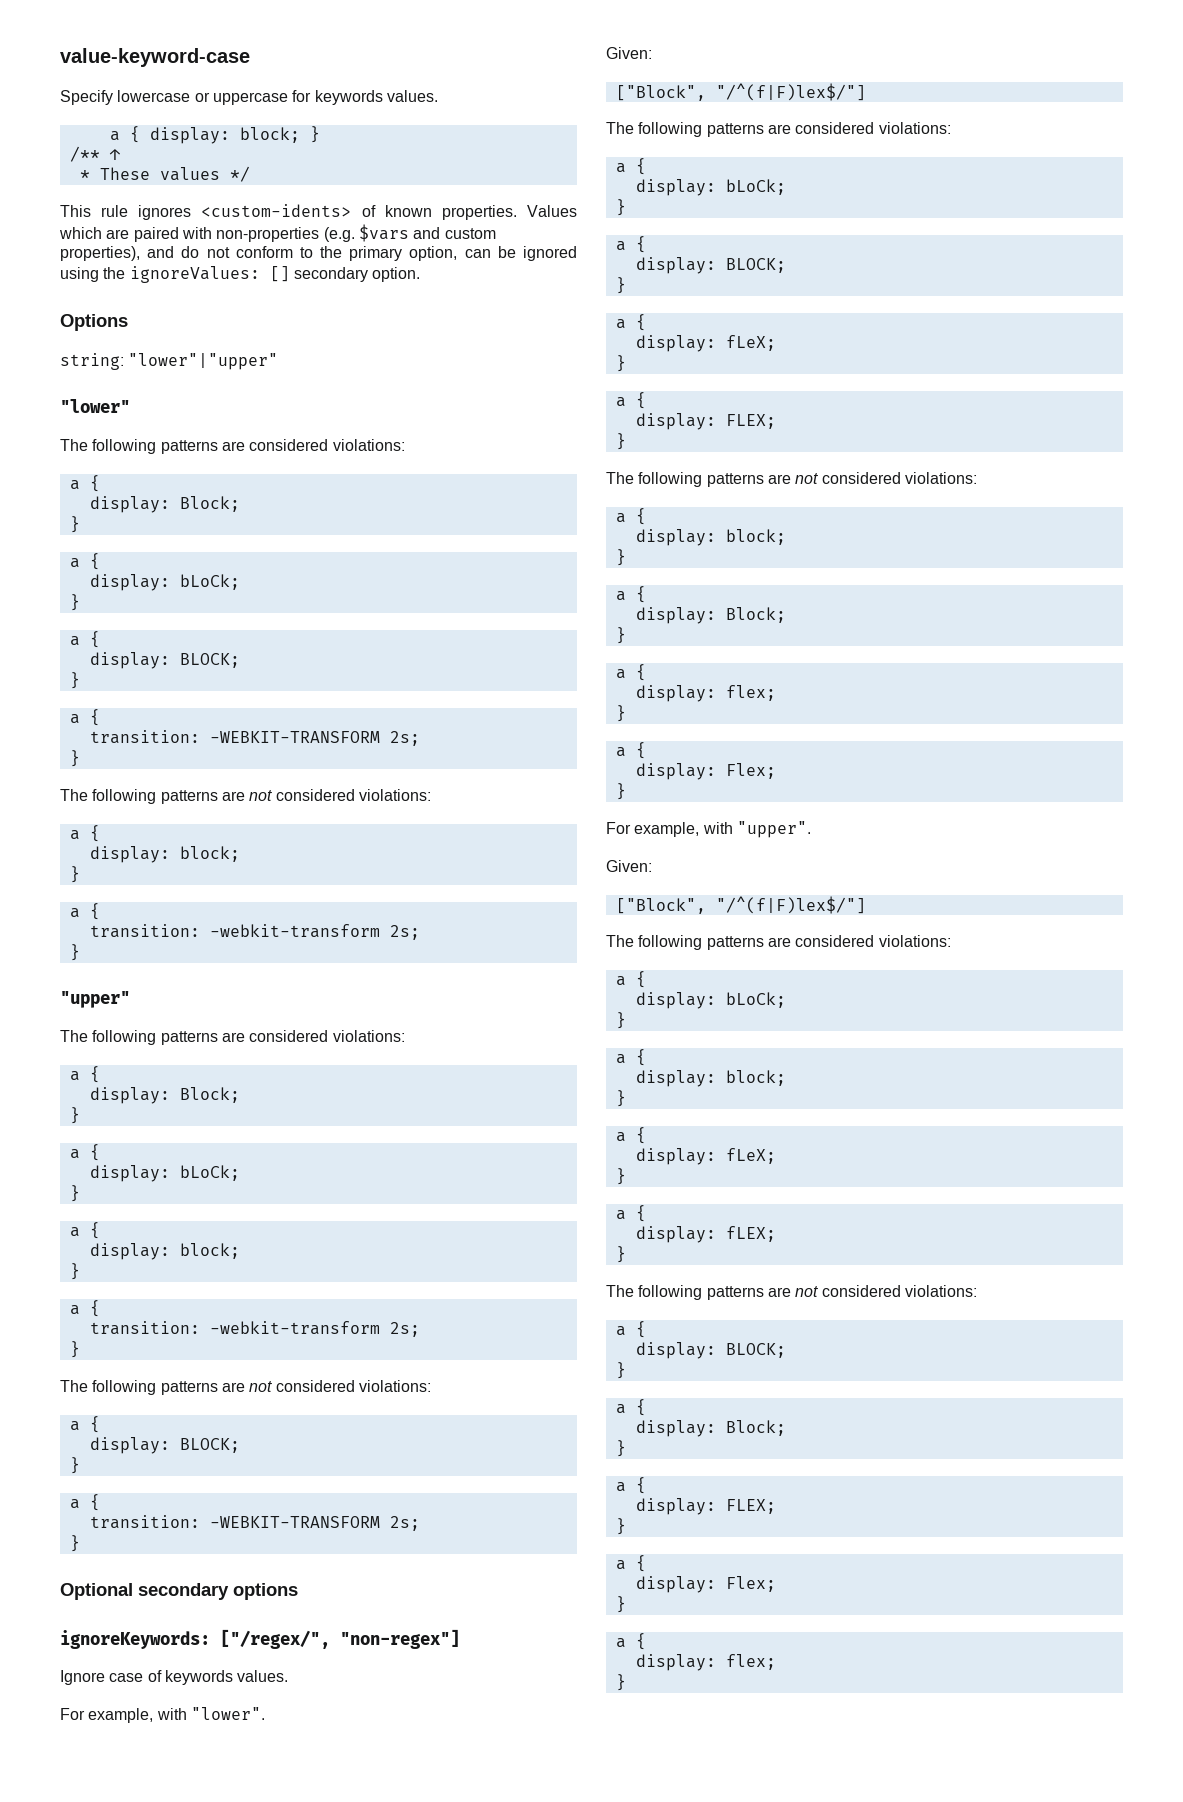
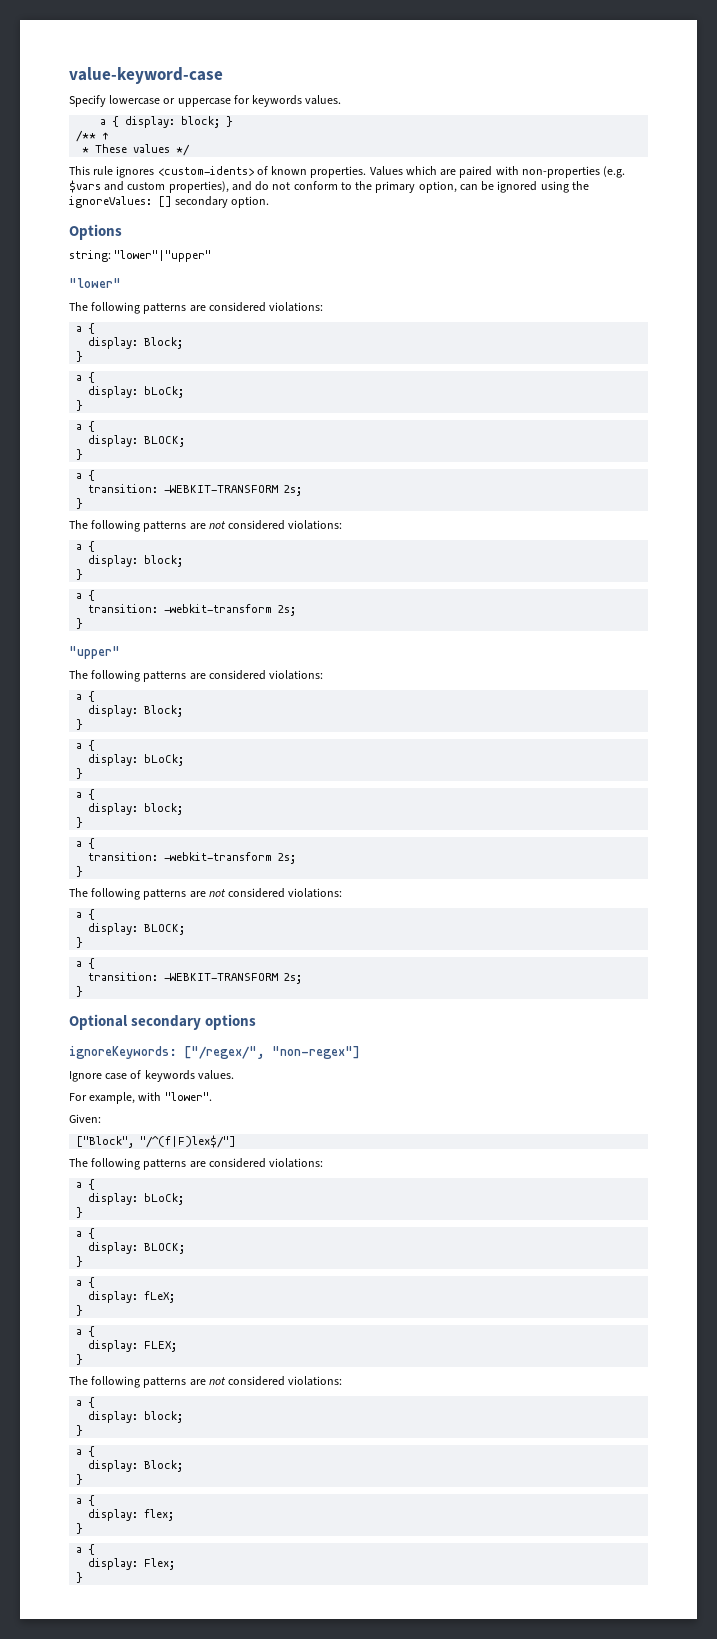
- For example, with "upper".
- Given:
- ["Block", "/^(f|F)lex$/"]
- The following patterns are considered violations:
- a {
- display: bLoCk;
- }
- a {
- display: block;
- }
- a {
- display: fLeX;
- }
- a {
- display: fLEX;
- }
- The following patterns are not considered violations:
- a {
- display: BLOCK;
- }
- a {
- display: Block;
- }
- a {
- display: FLEX;
- }
- a {
- display: Flex;
- }
- a {
- display: flex;
- }

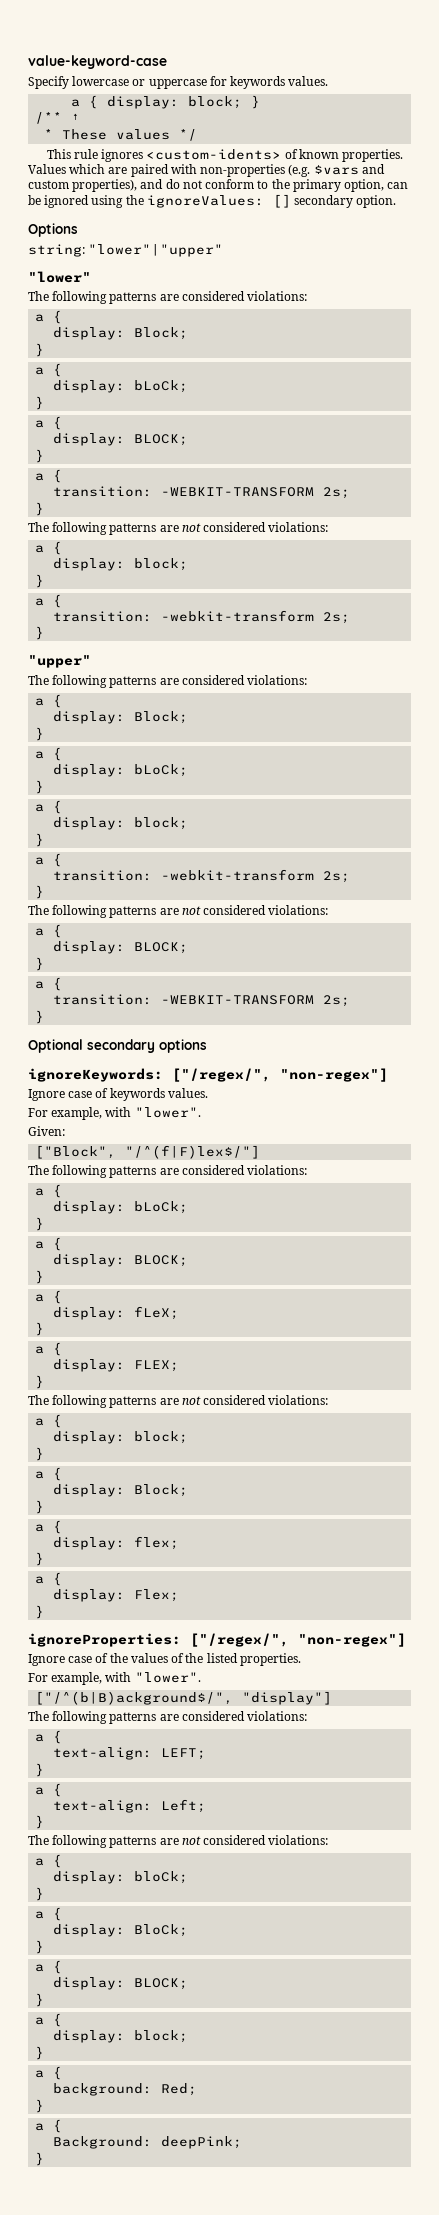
+ ignoreProperties: ["/regex/", "non-regex"]
+ Ignore case of the values of the listed properties.
+ For example, with "lower".
+ ["/^(b|B)ackground$/", "display"]
+ The following patterns are considered violations:
+ a {
+ text-align: LEFT;
+ }
+ a {
+ text-align: Left;
+ }
+ The following patterns are not considered violations:
+ a {
+ display: bloCk;
+ }
+ a {
+ display: BloCk;
+ }
+ a {
+ display: BLOCK;
+ }
+ a {
+ display: block;
+ }
+ a {
+ background: Red;
+ }
+ a {
+ Background: deepPink;
+ }

